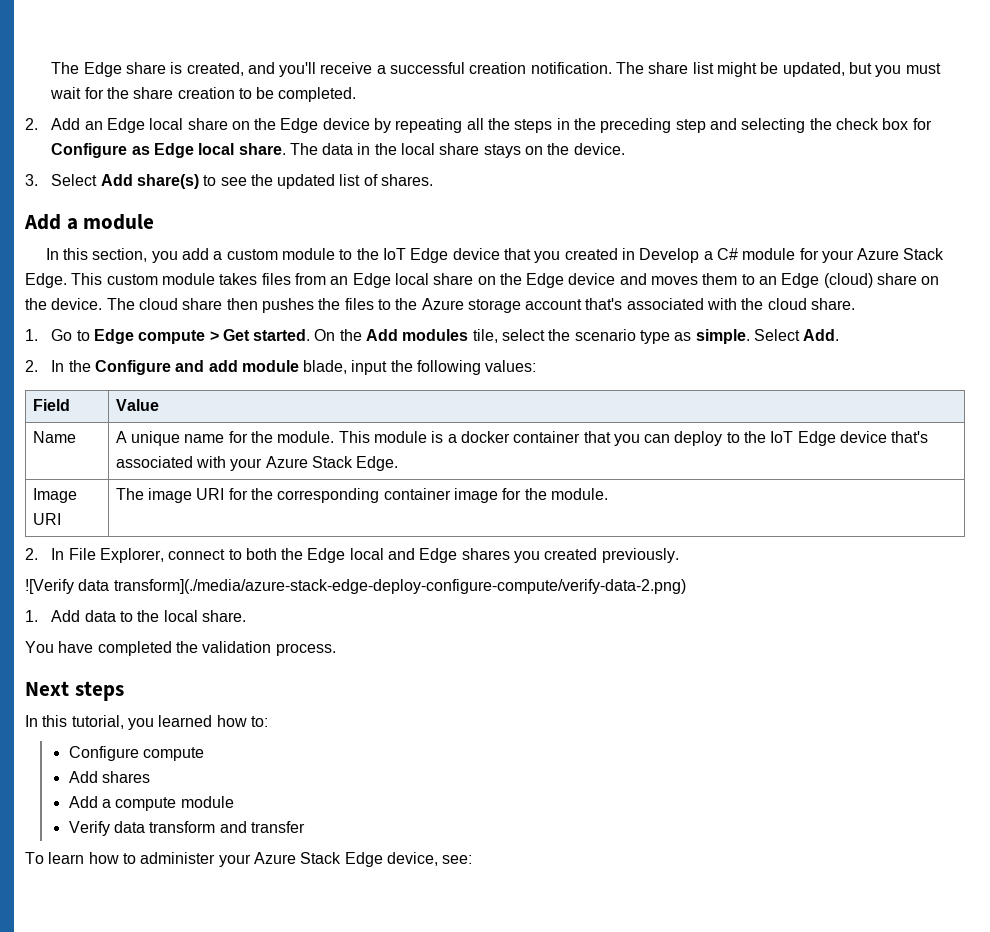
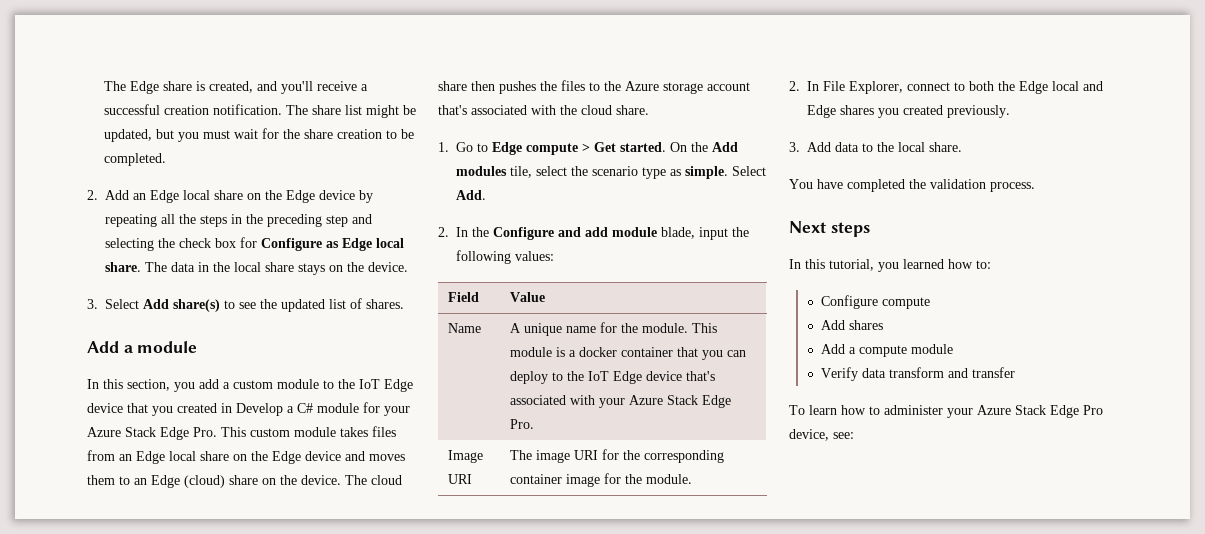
- In this section, you add a custom module to the IoT Edge device that you created in Develop a C# module for your Azure Stack Edge. This custom module takes files from an Edge local share on the Edge device and moves them to an Edge (cloud) share on the device.
+ In this section, you add a custom module to the IoT Edge device that you created in Develop a C# module for your Azure Stack Edge Pro. This custom module takes files from an Edge local share on the Edge device and moves them to an Edge (cloud) share on the device.
- Name | A unique name for the module. This module is a docker container that you can deploy to the IoT Edge device that's associated with your Azure Stack Edge.
+ Name | A unique name for the module. This module is a docker container that you can deploy to the IoT Edge device that's associated with your Azure Stack Edge Pro.
- ![Verify data transform](./media/azure-stack-edge-deploy-configure-compute/verify-data-2.png)
- 1. Add data to the local share.
+ 3. Add data to the local share.
- To learn how to administer your Azure Stack Edge device, see:
+ To learn how to administer your Azure Stack Edge Pro device, see:

